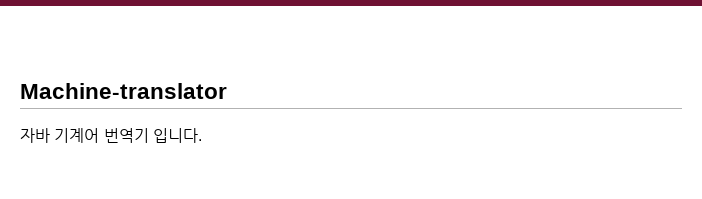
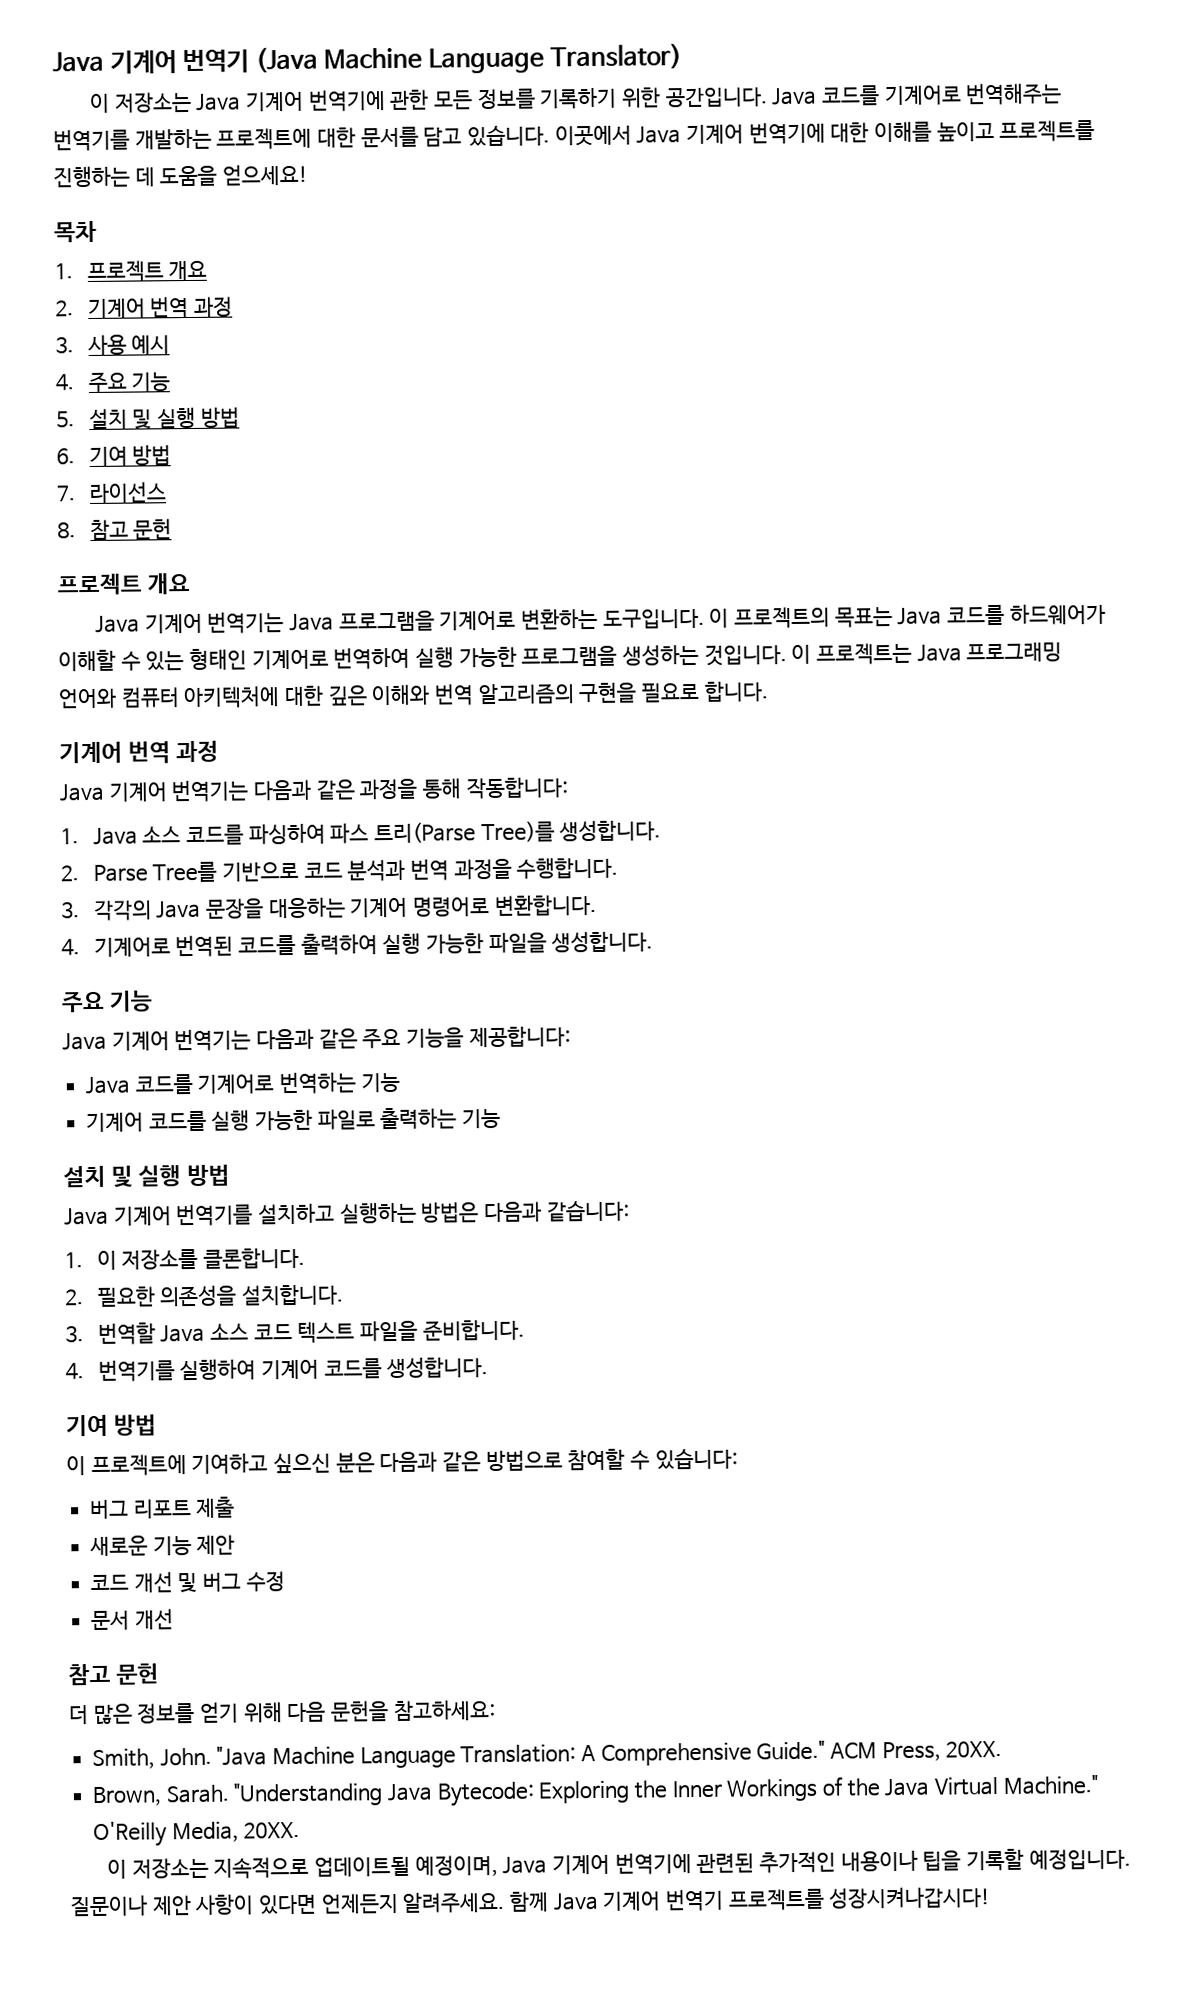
- Machine-translator
- 자바 기계어 번역기 입니다.
+ Java 기계어 번역기 (Java Machine Language Translator)
+ 이 저장소는 Java 기계어 번역기에 관한 모든 정보를 기록하기 위한 공간입니다. Java 코드를 기계어로 번역해주는 번역기를 개발하는 프로젝트에 대한 문서를 담고 있습니다. 이곳에서 Java 기계어 번역기에 대한 이해를 높이고 프로젝트를 진행하는 데 도움을 얻으세요!
+ 목차
+ 1. 프로젝트 개요
+ 2. 기계어 번역 과정
+ 3. 사용 예시
+ 4. 주요 기능
+ 5. 설치 및 실행 방법
+ 6. 기여 방법
+ 7. 라이선스
+ 8. 참고 문헌
+ 프로젝트 개요
+ Java 기계어 번역기는 Java 프로그램을 기계어로 변환하는 도구입니다. 이 프로젝트의 목표는 Java 코드를 하드웨어가 이해할 수 있는 형태인 기계어로 번역하여 실행 가능한 프로그램을 생성하는 것입니다. 이 프로젝트는 Java 프로그래밍 언어와 컴퓨터 아키텍처에 대한 깊은 이해와 번역 알고리즘의 구현을 필요로 합니다.
+ 기계어 번역 과정
+ Java 기계어 번역기는 다음과 같은 과정을 통해 작동합니다:
+ 1. Java 소스 코드를 파싱하여 파스 트리(Parse Tree)를 생성합니다.
+ 2. Parse Tree를 기반으로 코드 분석과 번역 과정을 수행합니다.
+ 3. 각각의 Java 문장을 대응하는 기계어 명령어로 변환합니다.
+ 4. 기계어로 번역된 코드를 출력하여 실행 가능한 파일을 생성합니다.
+ 주요 기능
+ Java 기계어 번역기는 다음과 같은 주요 기능을 제공합니다:
+ Java 코드를 기계어로 번역하는 기능
+ 기계어 코드를 실행 가능한 파일로 출력하는 기능
+ 설치 및 실행 방법
+ Java 기계어 번역기를 설치하고 실행하는 방법은 다음과 같습니다:
+ 1. 이 저장소를 클론합니다.
+ 2. 필요한 의존성을 설치합니다.
+ 3. 번역할 Java 소스 코드 텍스트 파일을 준비합니다.
+ 4. 번역기를 실행하여 기계어 코드를 생성합니다.
+ 기여 방법
+ 이 프로젝트에 기여하고 싶으신 분은 다음과 같은 방법으로 참여할 수 있습니다:
+ 버그 리포트 제출
+ 새로운 기능 제안
+ 코드 개선 및 버그 수정
+ 문서 개선
+ 참고 문헌
+ 더 많은 정보를 얻기 위해 다음 문헌을 참고하세요:
+ Smith, John. "Java Machine Language Translation: A Comprehensive Guide." ACM Press, 20XX.
+ Brown, Sarah. "Understanding Java Bytecode: Exploring the Inner Workings of the Java Virtual Machine." O'Reilly Media, 20XX.
+ 이 저장소는 지속적으로 업데이트될 예정이며, Java 기계어 번역기에 관련된 추가적인 내용이나 팁을 기록할 예정입니다. 질문이나 제안 사항이 있다면 언제든지 알려주세요. 함께 Java 기계어 번역기 프로젝트를 성장시켜나갑시다!

